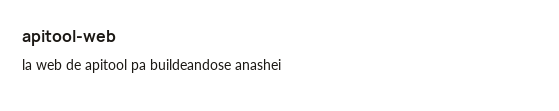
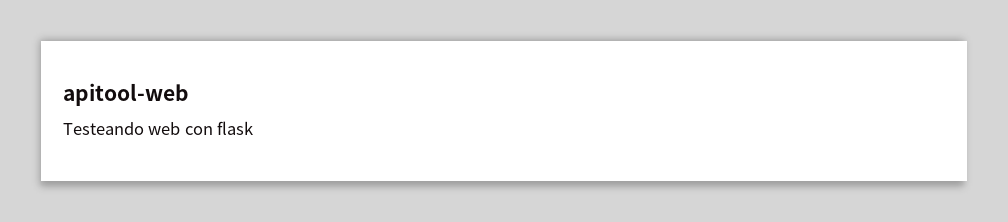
- la web de apitool pa buildeandose anashei
+ Testeando web con flask

